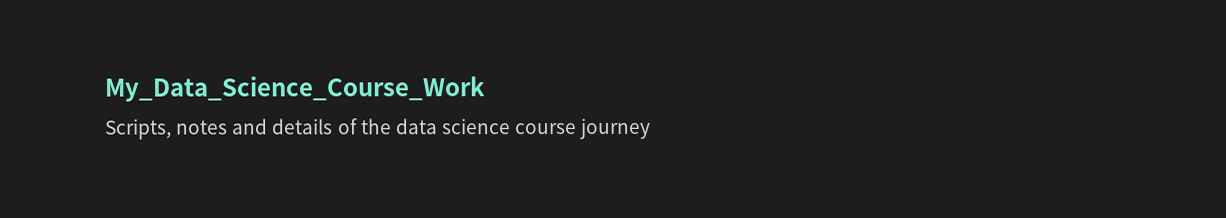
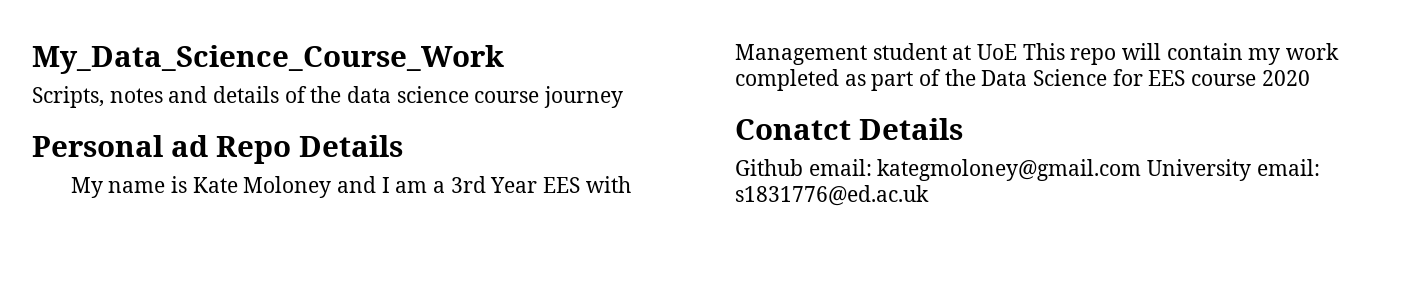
+ Personal ad Repo Details
+ My name is Kate Moloney and I am a 3rd Year EES with Management student at UoE This repo will contain my work completed as part of the Data Science for EES course 2020
+ Conatct Details
+ Github email: kategmoloney@gmail.com University email: s1831776@ed.ac.uk

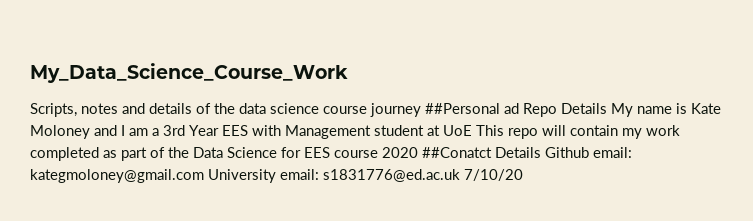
- Scripts, notes and details of the data science course journey
- Personal ad Repo Details
- My name is Kate Moloney and I am a 3rd Year EES with Management student at UoE This repo will contain my work completed as part of the Data Science for EES course 2020
- Conatct Details
- Github email: kategmoloney@gmail.com University email: s1831776@ed.ac.uk
+ Scripts, notes and details of the data science course journey ##Personal ad Repo Details My name is Kate Moloney and I am a 3rd Year EES with Management student at UoE This repo will contain my work completed as part of the Data Science for EES course 2020 ##Conatct Details Github email: kategmoloney@gmail.com University email: s1831776@ed.ac.uk 7/10/20

